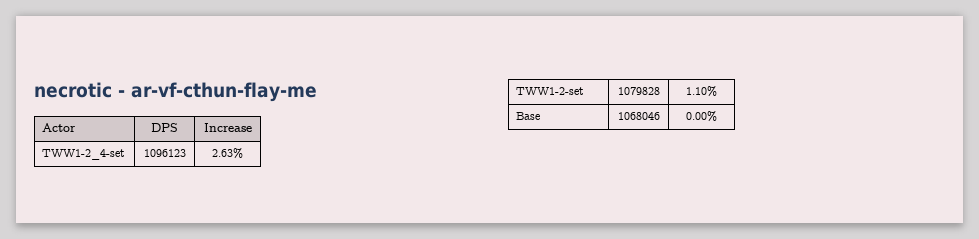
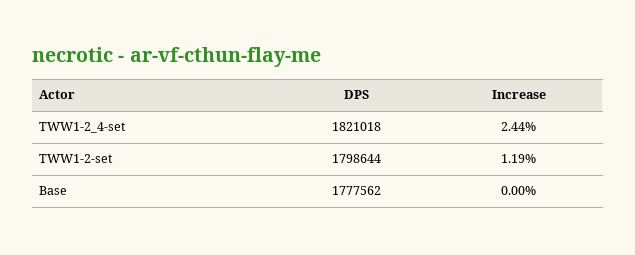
- TWW1-2_4-set | 1096123 | 2.63%
+ TWW1-2_4-set | 1821018 | 2.44%
- TWW1-2-set | 1079828 | 1.10%
+ TWW1-2-set | 1798644 | 1.19%
- Base | 1068046 | 0.00%
+ Base | 1777562 | 0.00%

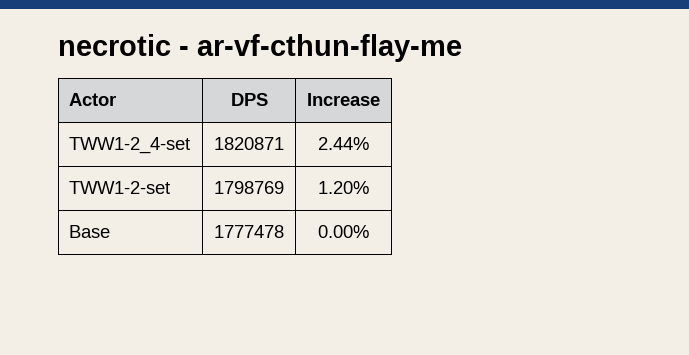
- TWW1-2_4-set | 1821018 | 2.44%
+ TWW1-2_4-set | 1820871 | 2.44%
- TWW1-2-set | 1798644 | 1.19%
+ TWW1-2-set | 1798769 | 1.20%
- Base | 1777562 | 0.00%
+ Base | 1777478 | 0.00%

